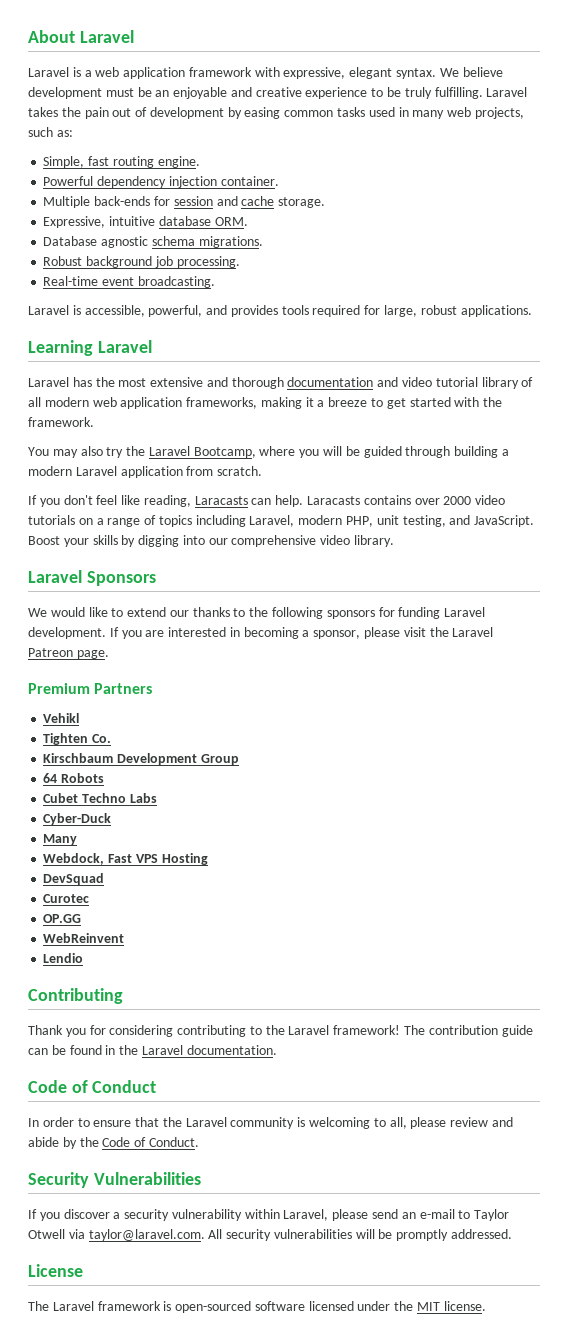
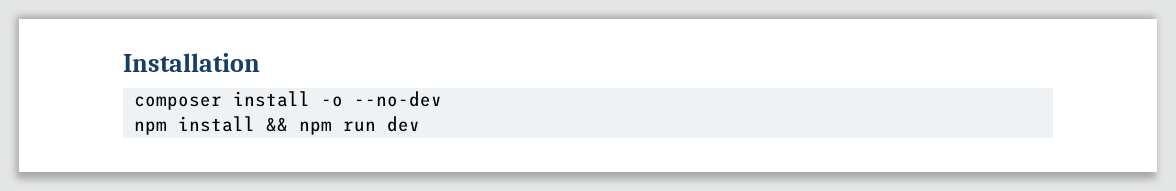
- About Laravel
- Laravel is a web application framework with expressive, elegant syntax. We believe development must be an enjoyable and creative experience to be truly fulfilling. Laravel takes the pain out of development by easing common tasks used in many web projects, such as:
- Simple, fast routing engine.
- Powerful dependency injection container.
- Multiple back-ends for session and cache storage.
- Expressive, intuitive database ORM.
- Database agnostic schema migrations.
- Robust background job processing.
- Real-time event broadcasting.
- Laravel is accessible, powerful, and provides tools required for large, robust applications.
- Learning Laravel
- Laravel has the most extensive and thorough documentation and video tutorial library of all modern web application frameworks, making it a breeze to get started with the framework.
- You may also try the Laravel Bootcamp, where you will be guided through building a modern Laravel application from scratch.
- If you don't feel like reading, Laracasts can help. Laracasts contains over 2000 video tutorials on a range of topics including Laravel, modern PHP, unit testing, and JavaScript. Boost your skills by digging into our comprehensive video library.
- Laravel Sponsors
- We would like to extend our thanks to the following sponsors for funding Laravel development. If you are interested in becoming a sponsor, please visit the Laravel Patreon page.
- Premium Partners
- Vehikl
- Tighten Co.
- Kirschbaum Development Group
- 64 Robots
- Cubet Techno Labs
- Cyber-Duck
- Many
- Webdock, Fast VPS Hosting
- DevSquad
- Curotec
- OP.GG
- WebReinvent
- Lendio
- Contributing
- Thank you for considering contributing to the Laravel framework! The contribution guide can be found in the Laravel documentation.
- Code of Conduct
- In order to ensure that the Laravel community is welcoming to all, please review and abide by the Code of Conduct.
- Security Vulnerabilities
- If you discover a security vulnerability within Laravel, please send an e-mail to Taylor Otwell via taylor@laravel.com. All security vulnerabilities will be promptly addressed.
- License
- The Laravel framework is open-sourced software licensed under the MIT license.
+ Installation
+ composer install -o --no-dev
+ npm install && npm run dev

